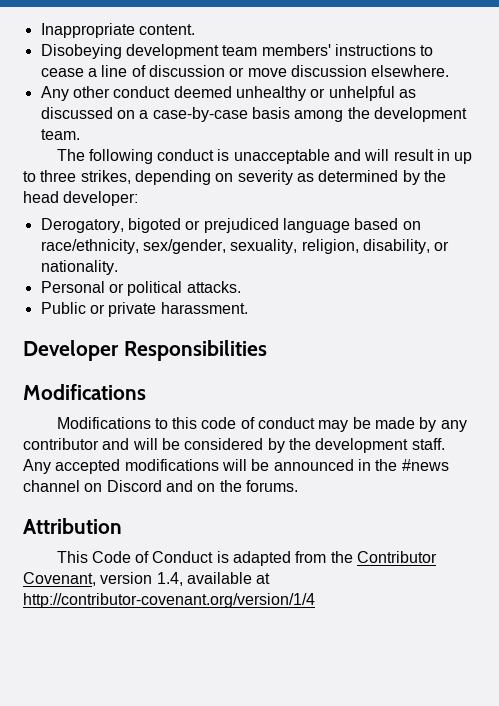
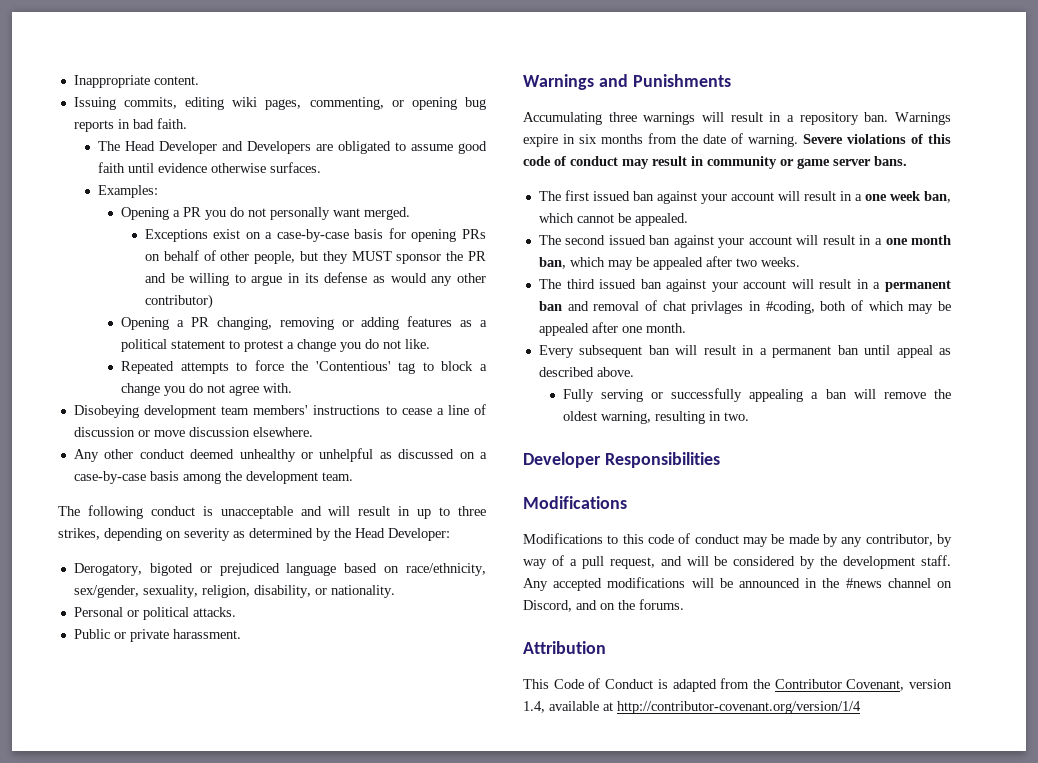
+ Issuing commits, editing wiki pages, commenting, or opening bug reports in bad faith.
+ The Head Developer and Developers are obligated to assume good faith until evidence otherwise surfaces.
+ Examples:
+ Opening a PR you do not personally want merged.
+ Exceptions exist on a case-by-case basis for opening PRs on behalf of other people, but they MUST sponsor the PR and be willing to argue in its defense as would any other contributor)
+ Opening a PR changing, removing or adding features as a political statement to protest a change you do not like.
+ Repeated attempts to force the 'Contentious' tag to block a change you do not agree with.
- The following conduct is unacceptable and will result in up to three strikes, depending on severity as determined by the head developer:
+ The following conduct is unacceptable and will result in up to three strikes, depending on severity as determined by the Head Developer:
+ Warnings and Punishments
+ Accumulating three warnings will result in a repository ban. Warnings expire in six months from the date of warning. Severe violations of this code of conduct may result in community or game server bans.
+ The first issued ban against your account will result in a one week ban, which cannot be appealed.
+ The second issued ban against your account will result in a one month ban, which may be appealed after two weeks.
+ The third issued ban against your account will result in a permanent ban and removal of chat privlages in #coding, both of which may be appealed after one month.
+ Every subsequent ban will result in a permanent ban until appeal as described above.
+ Fully serving or successfully appealing a ban will remove the oldest warning, resulting in two.
- Modifications to this code of conduct may be made by any contributor and will be considered by the development staff.
+ Modifications to this code of conduct may be made by any contributor, by way of a pull request, and will be considered by the development staff.
- Any accepted modifications will be announced in the #news channel on Discord and on the forums.
+ Any accepted modifications will be announced in the #news channel on Discord, and on the forums.

